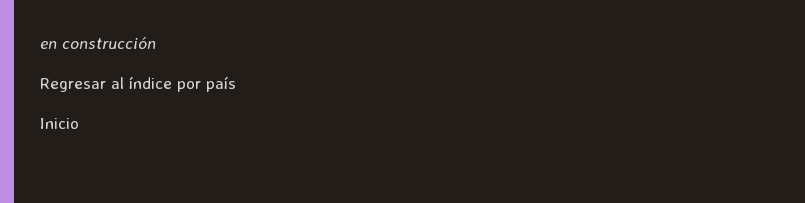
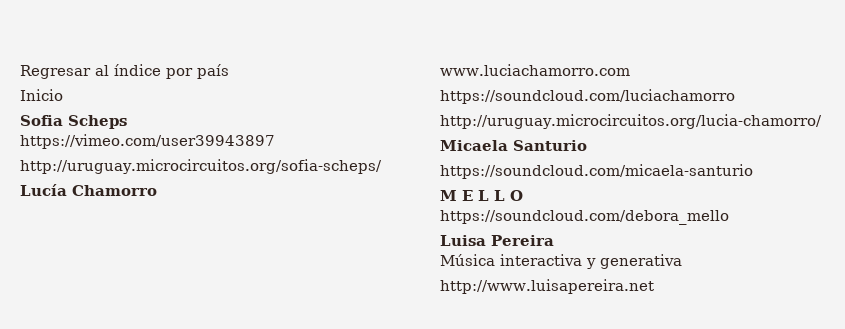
- en construcción
+ Sofia Scheps
+ https://vimeo.com/user39943897
+ http://uruguay.microcircuitos.org/sofia-scheps/
+ Lucía Chamorro
+ www.luciachamorro.com
+ https://soundcloud.com/luciachamorro
+ http://uruguay.microcircuitos.org/lucia-chamorro/
+ Micaela Santurio
+ https://soundcloud.com/micaela-santurio
+ M E L L O
+ https://soundcloud.com/debora_mello
+ Luisa Pereira
+ Música interactiva y generativa
+ http://www.luisapereira.net

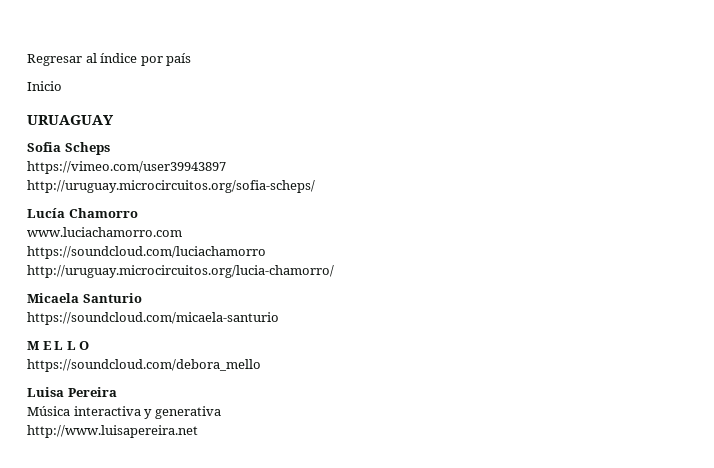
+ URUAGUAY

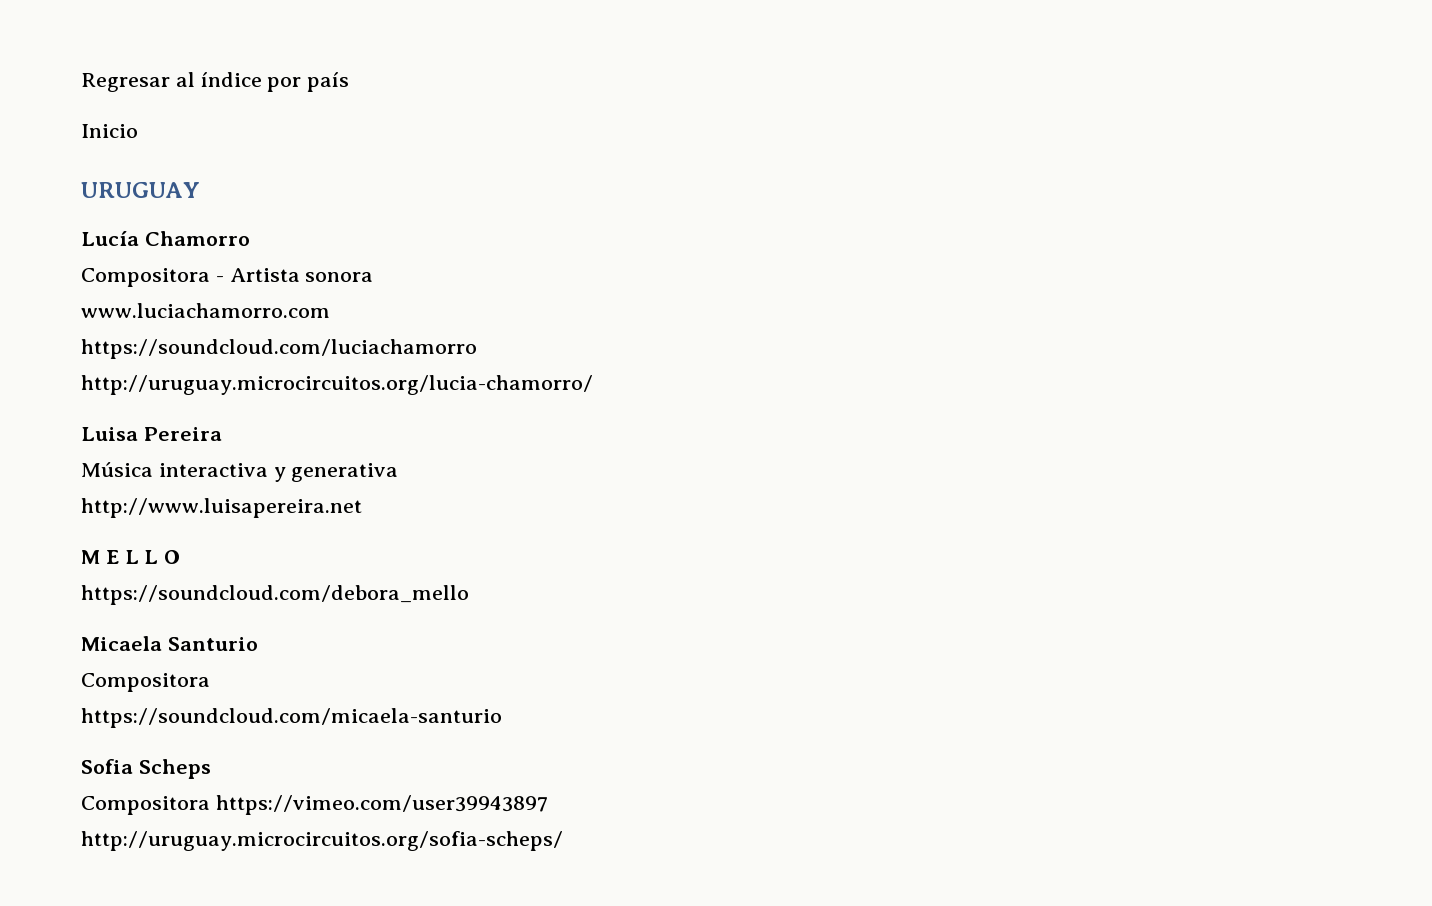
- URUAGUAY
- Sofia Scheps
- https://vimeo.com/user39943897
- http://uruguay.microcircuitos.org/sofia-scheps/
+ URUGUAY
  Lucía Chamorro
+ Compositora - Artista sonora
  www.luciachamorro.com
  https://soundcloud.com/luciachamorro
  http://uruguay.microcircuitos.org/lucia-chamorro/
- Micaela Santurio
- https://soundcloud.com/micaela-santurio
- M E L L O
- https://soundcloud.com/debora_mello
+ M E L L O
+ https://soundcloud.com/debora_mello
+ Micaela Santurio
+ Compositora
+ https://soundcloud.com/micaela-santurio
+ Sofia Scheps
+ Compositora https://vimeo.com/user39943897
+ http://uruguay.microcircuitos.org/sofia-scheps/

